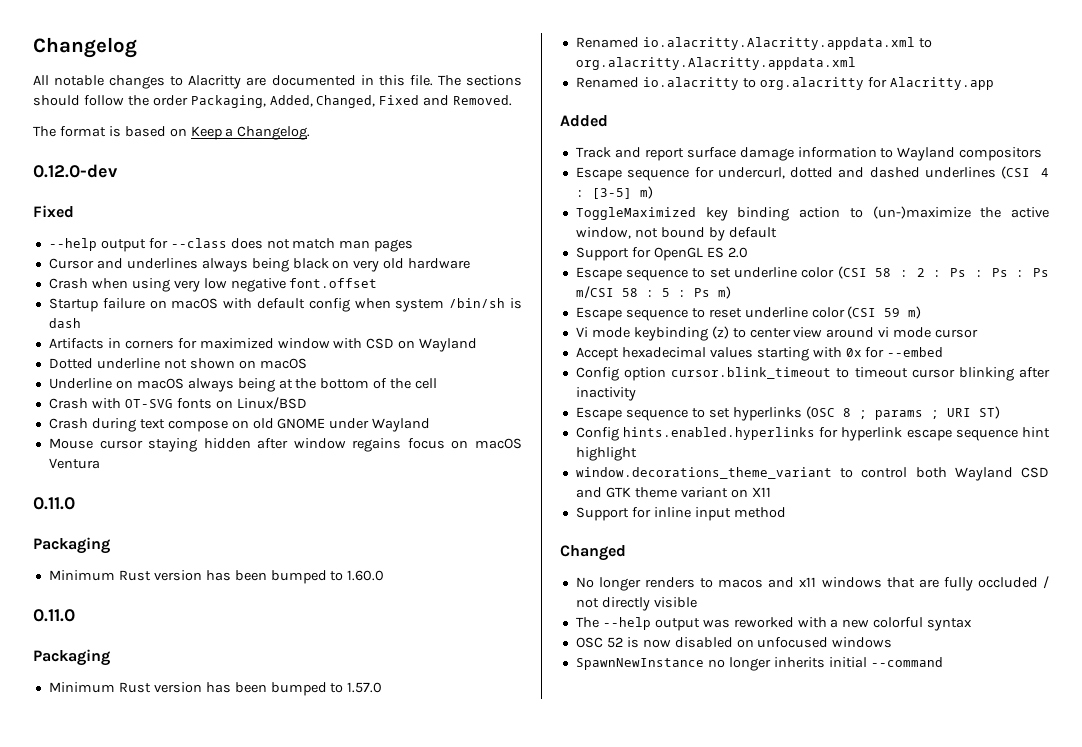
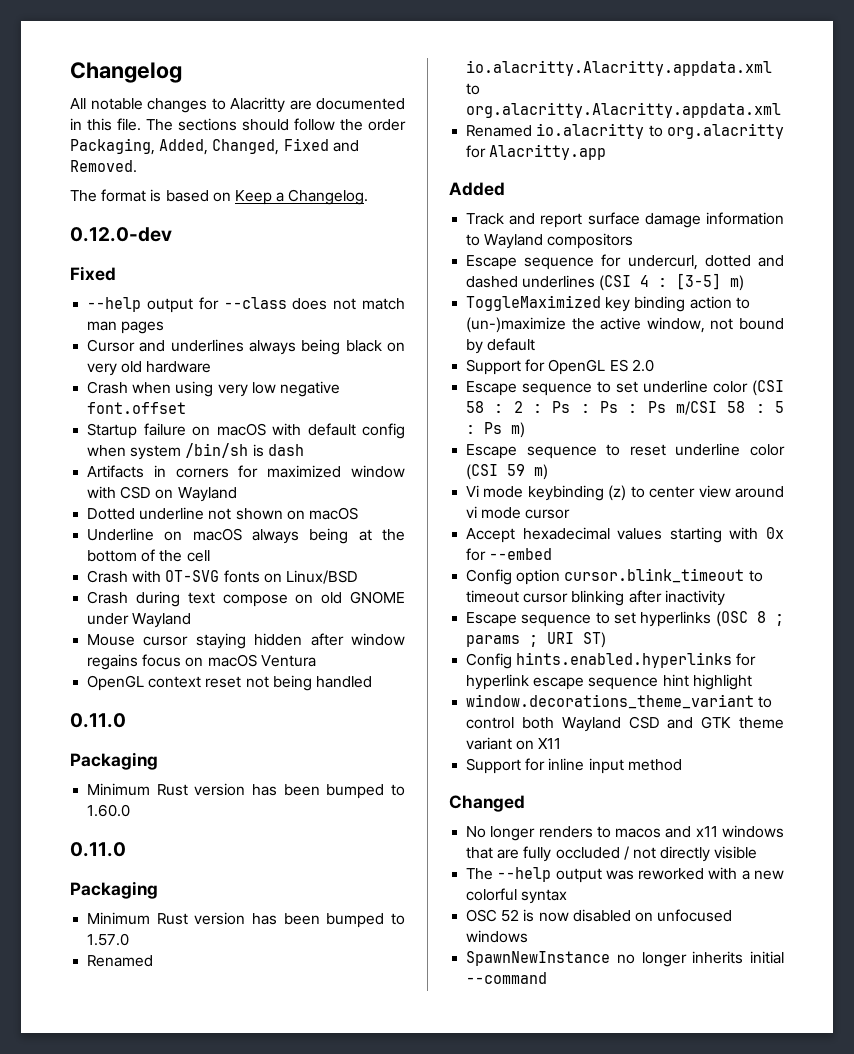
+ OpenGL context reset not being handled

